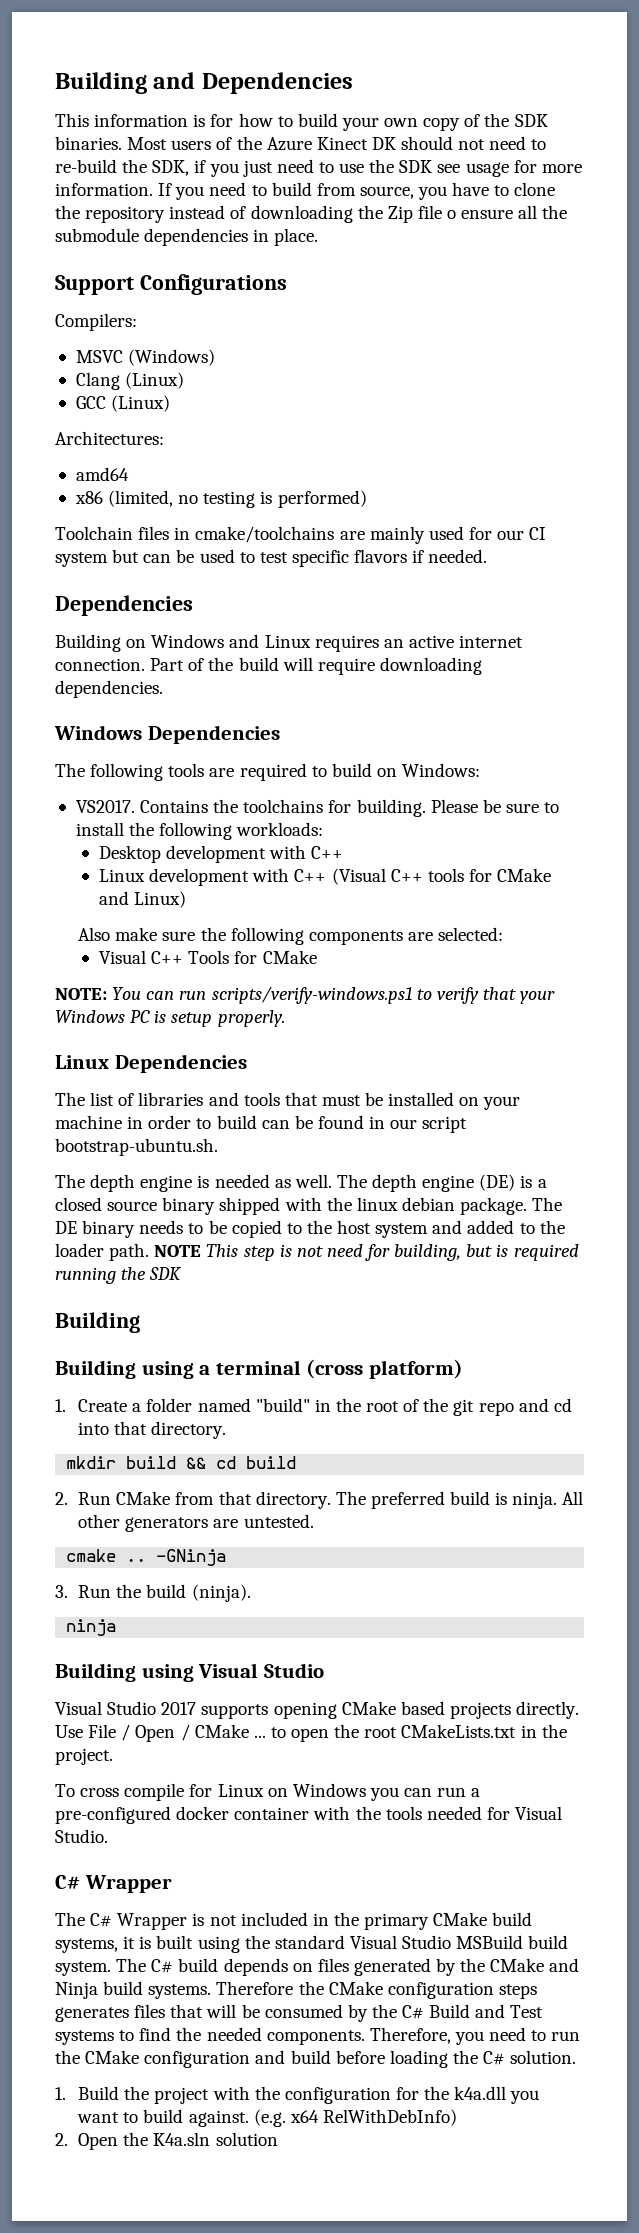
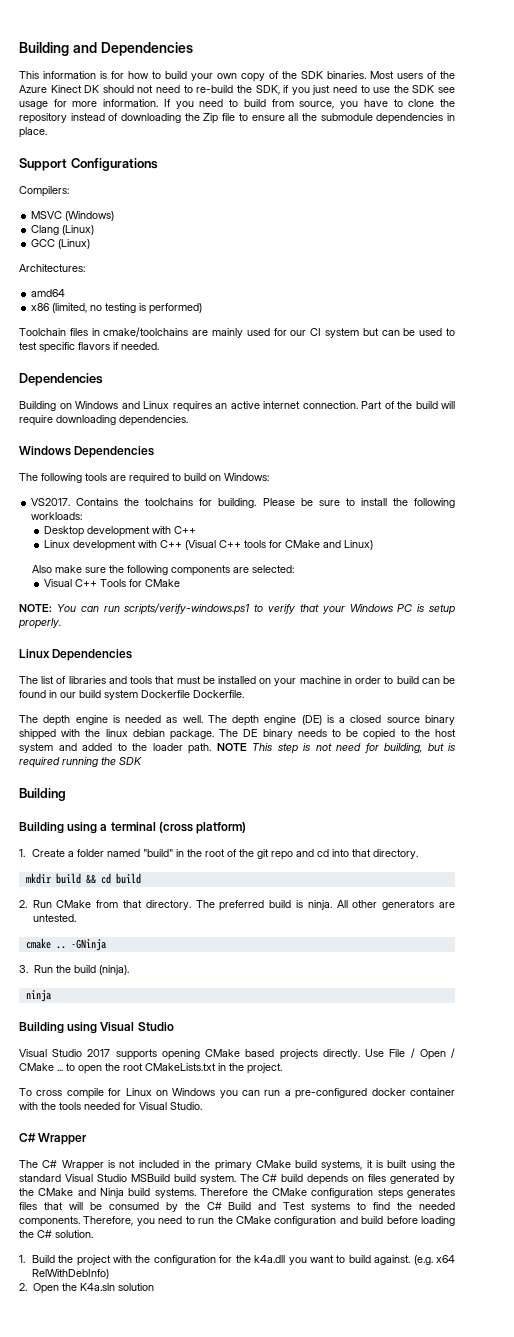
- If you need to build from source, you have to clone the repository instead of downloading the Zip file o ensure all the submodule dependencies in place.
+ If you need to build from source, you have to clone the repository instead of downloading the Zip file to ensure all the submodule dependencies in place.
- The list of libraries and tools that must be installed on your machine in order to build can be found in our script bootstrap-ubuntu.sh.
+ The list of libraries and tools that must be installed on your machine in order to build can be found in our build system Dockerfile Dockerfile.

